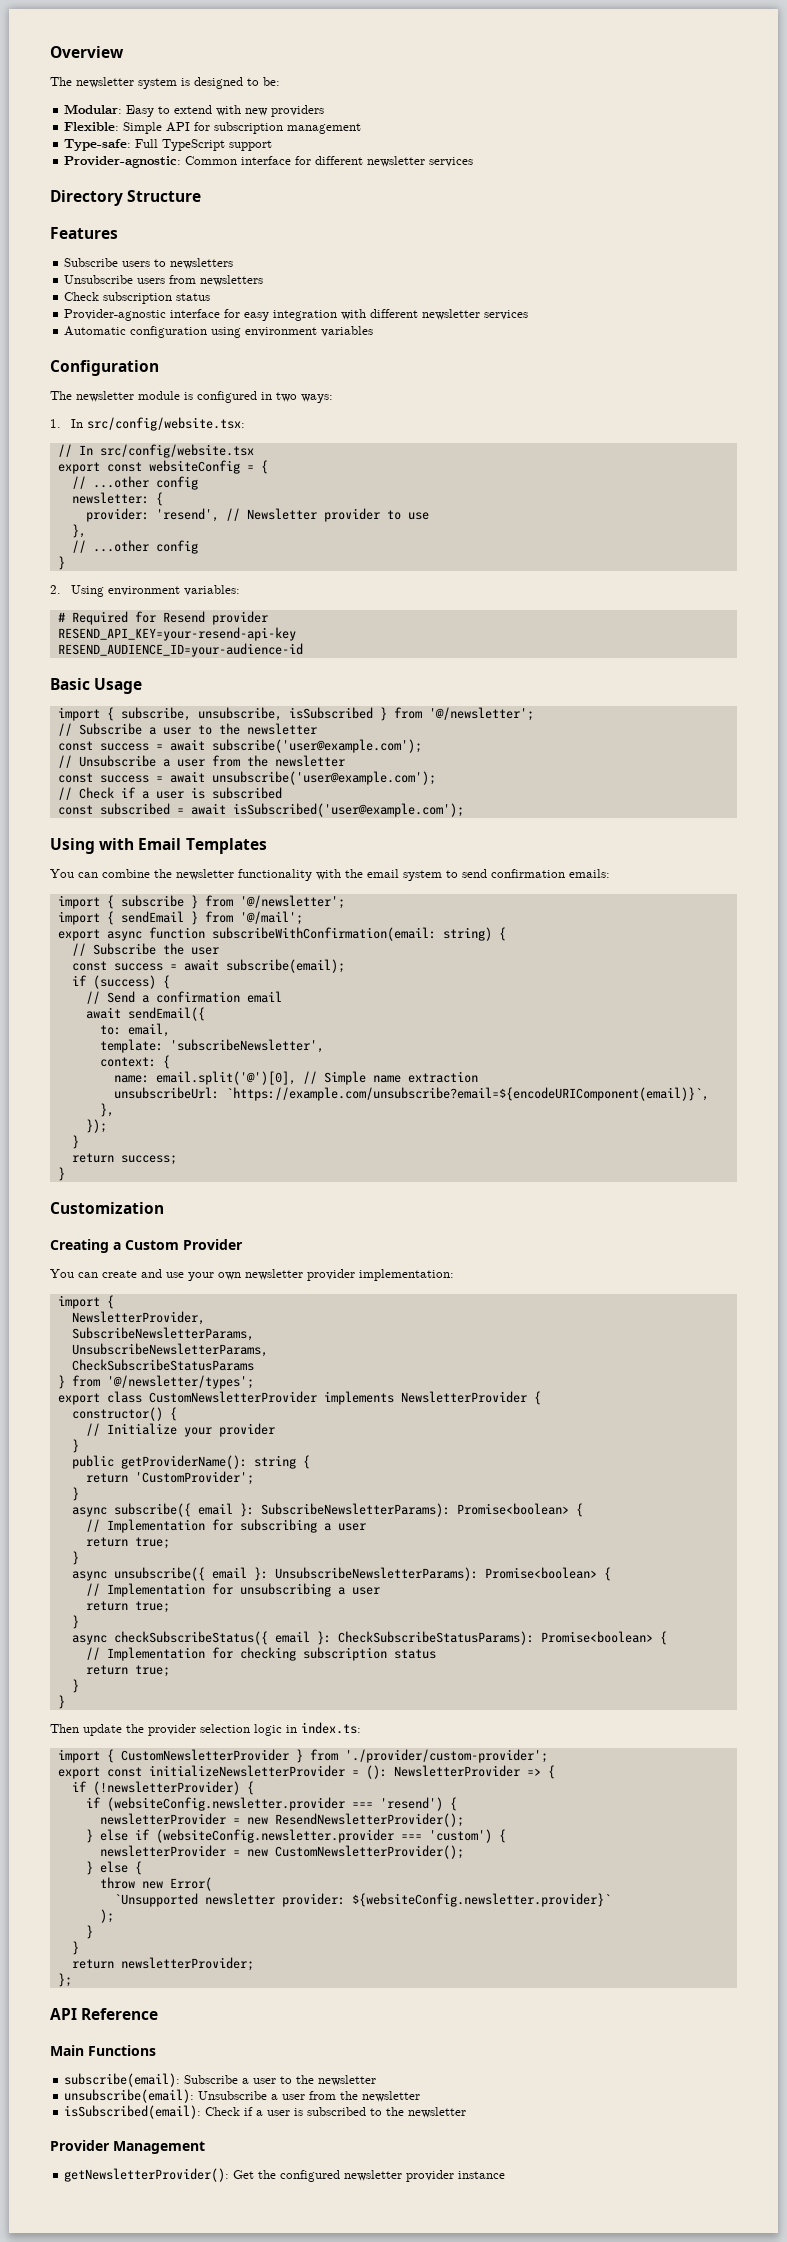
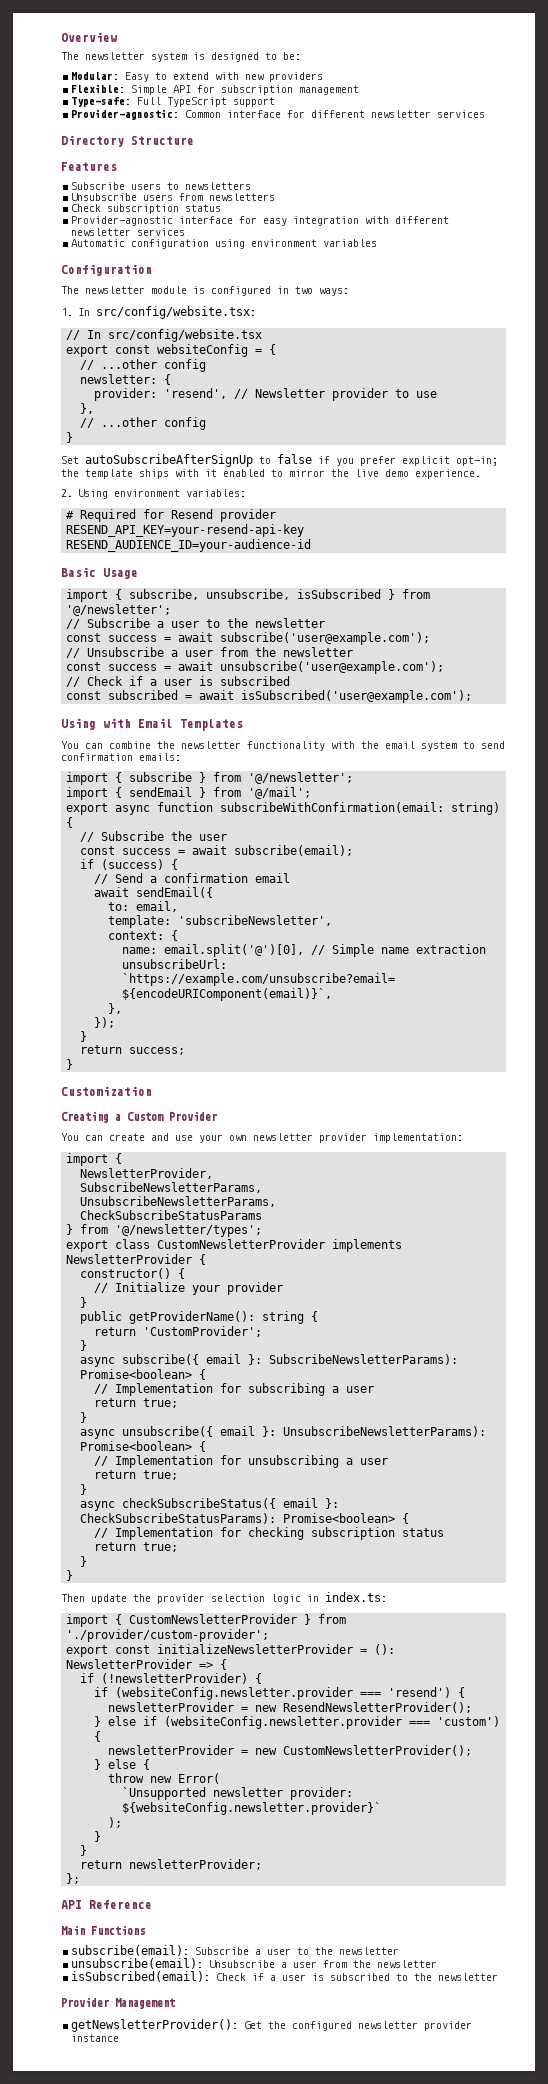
+ Set autoSubscribeAfterSignUp to false if you prefer explicit opt-in; the template ships with it enabled to mirror the live demo experience.

